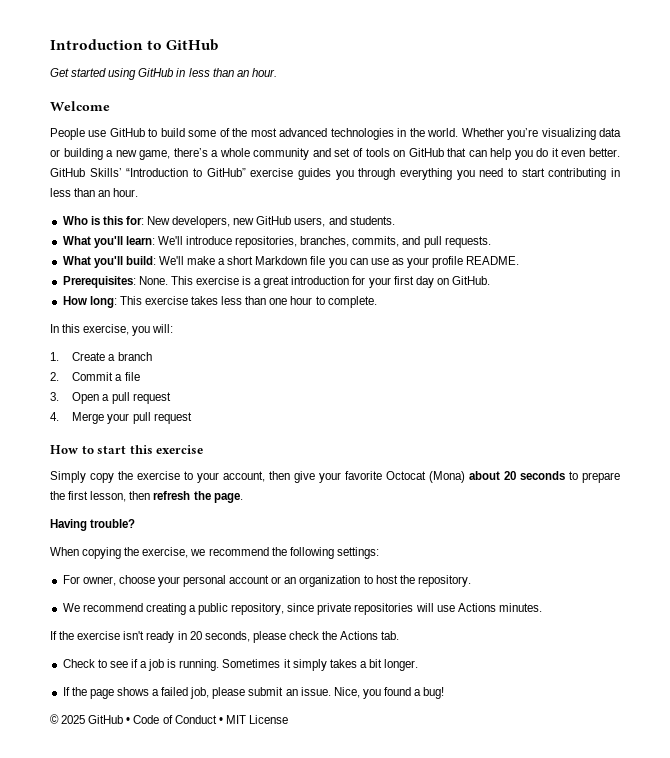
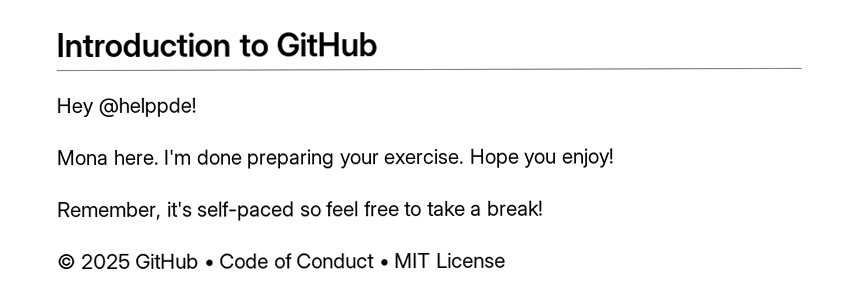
- Get started using GitHub in less than an hour.
- Welcome
- People use GitHub to build some of the most advanced technologies in the world. Whether you’re visualizing data or building a new game, there’s a whole community and set of tools on GitHub that can help you do it even better. GitHub Skills’ “Introduction to GitHub” exercise guides you through everything you need to start contributing in less than an hour.
- Who is this for: New developers, new GitHub users, and students.
- What you'll learn: We'll introduce repositories, branches, commits, and pull requests.
- What you'll build: We'll make a short Markdown file you can use as your profile README.
- Prerequisites: None. This exercise is a great introduction for your first day on GitHub.
- How long: This exercise takes less than one hour to complete.
- In this exercise, you will:
- 1. Create a branch
- 2. Commit a file
- 3. Open a pull request
- 4. Merge your pull request
- How to start this exercise
- Simply copy the exercise to your account, then give your favorite Octocat (Mona) about 20 seconds to prepare the first lesson, then refresh the page.
- Having trouble?
- When copying the exercise, we recommend the following settings:
- For owner, choose your personal account or an organization to host the repository.
- We recommend creating a public repository, since private repositories will use Actions minutes.
- If the exercise isn't ready in 20 seconds, please check the Actions tab.
- Check to see if a job is running. Sometimes it simply takes a bit longer.
- If the page shows a failed job, please submit an issue. Nice, you found a bug!
+ Hey @helppde!
+ Mona here. I'm done preparing your exercise. Hope you enjoy!
+ Remember, it's self-paced so feel free to take a break!

